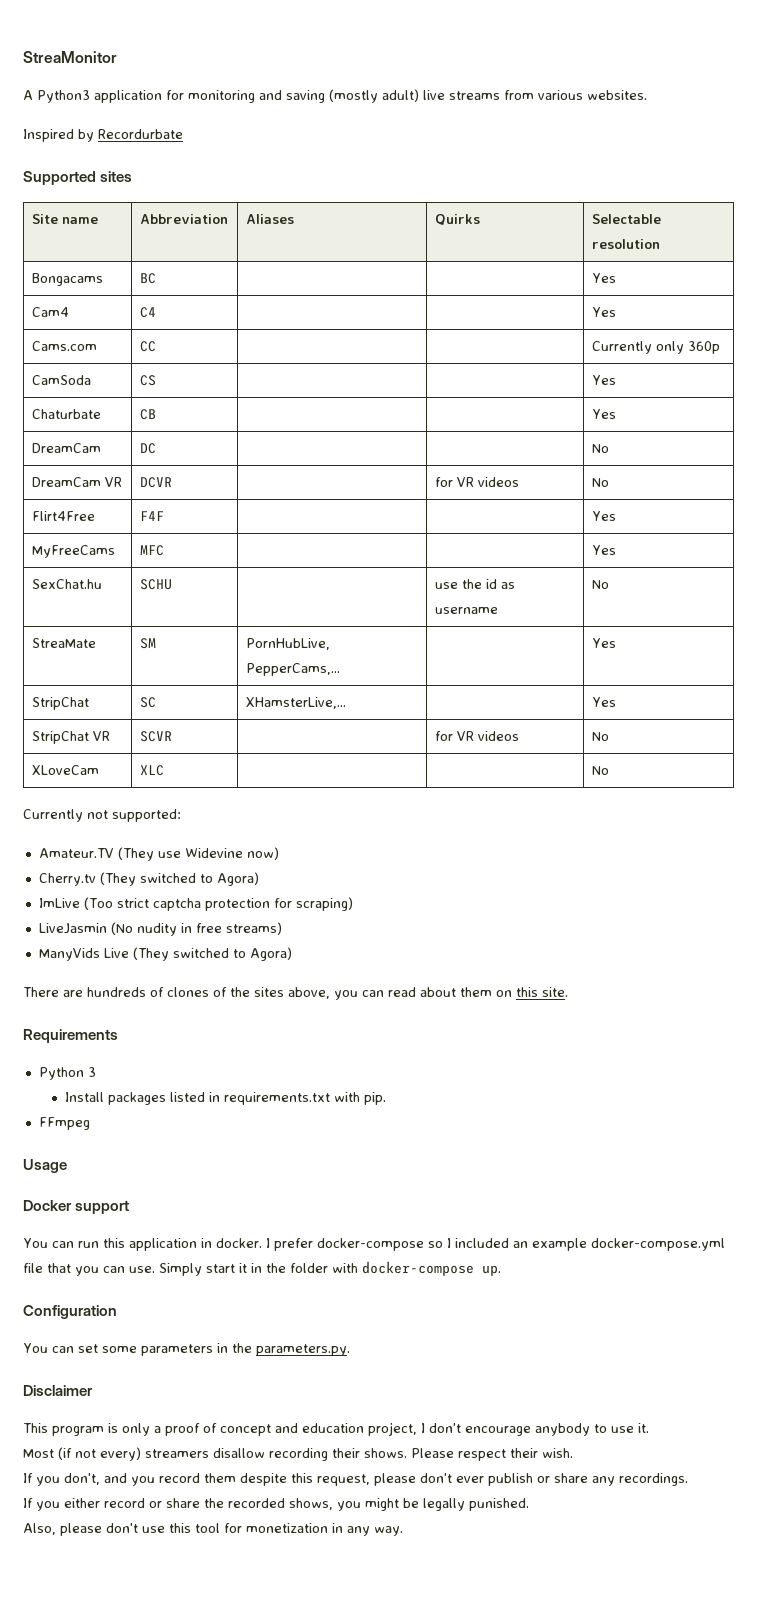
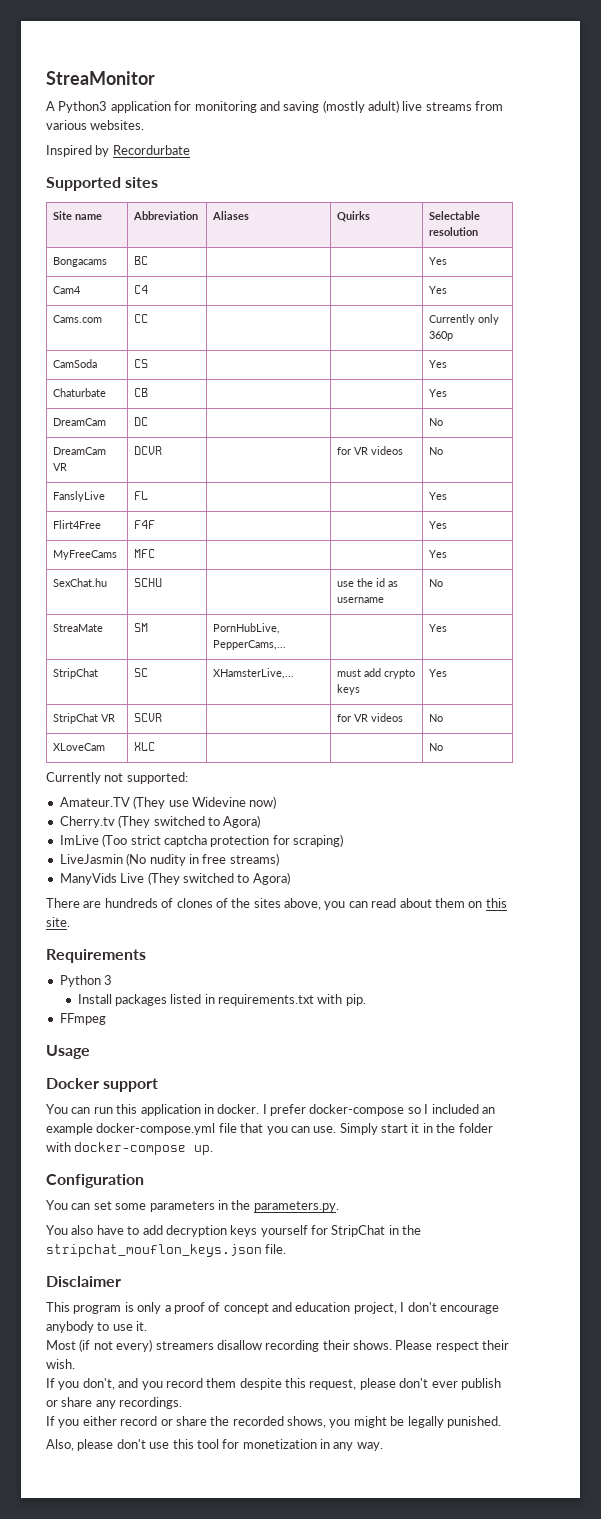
+ FanslyLive | FL | | | Yes
- StripChat | SC | XHamsterLive,... | | Yes
+ StripChat | SC | XHamsterLive,... | must add crypto keys | Yes
+ You also have to add decryption keys yourself for StripChat in the stripchat_mouflon_keys.json file.

